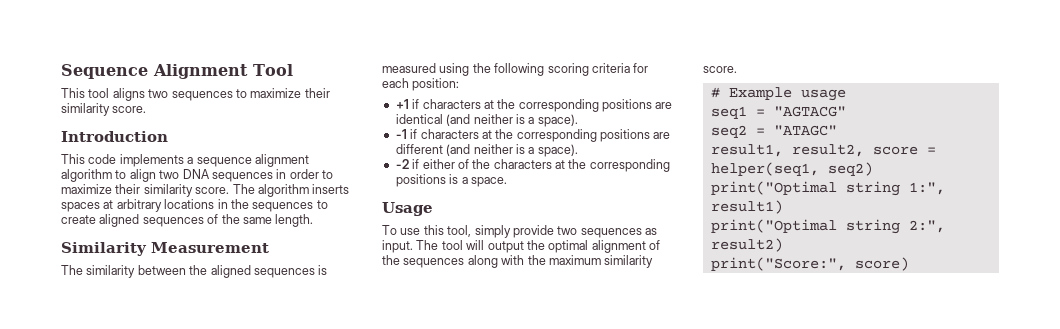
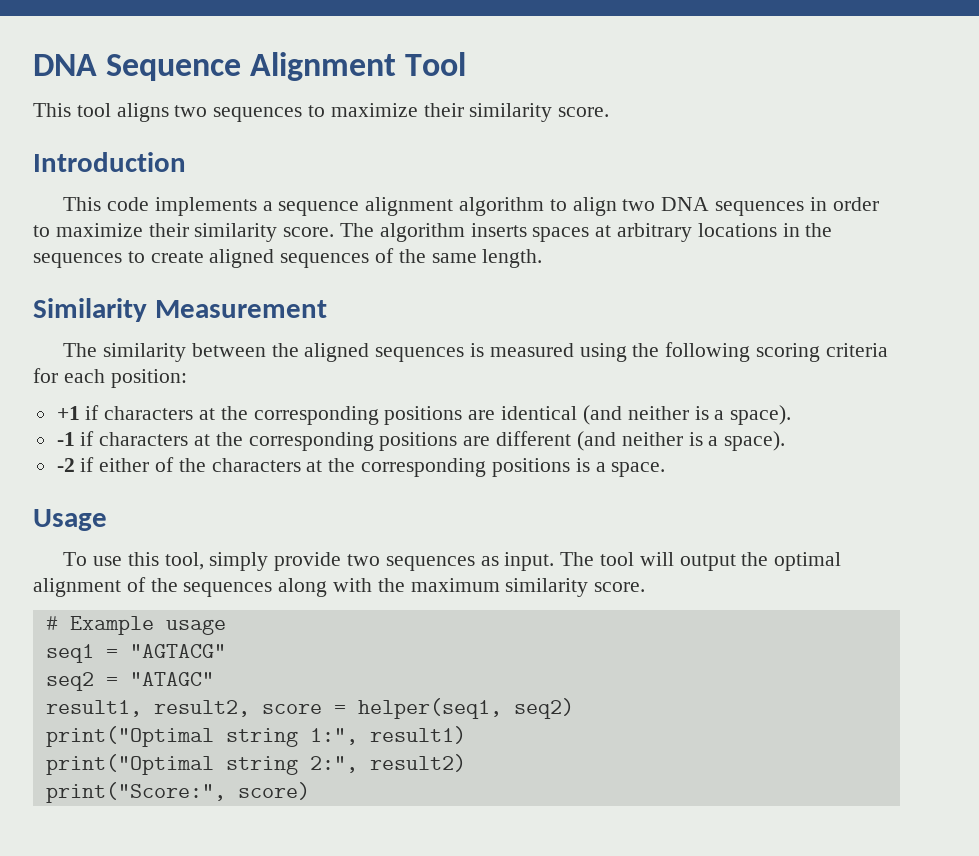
- Sequence Alignment Tool
+ DNA Sequence Alignment Tool

